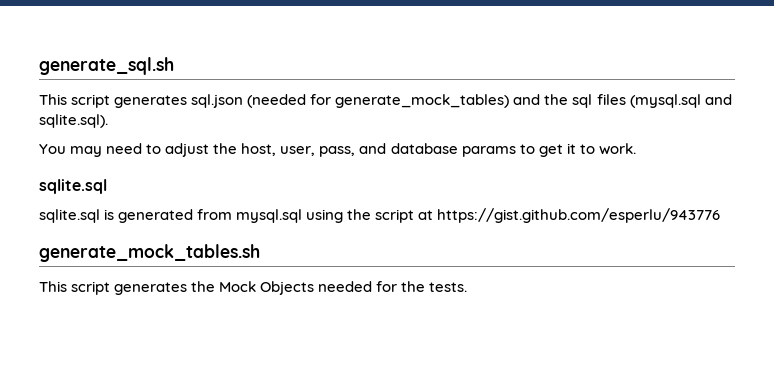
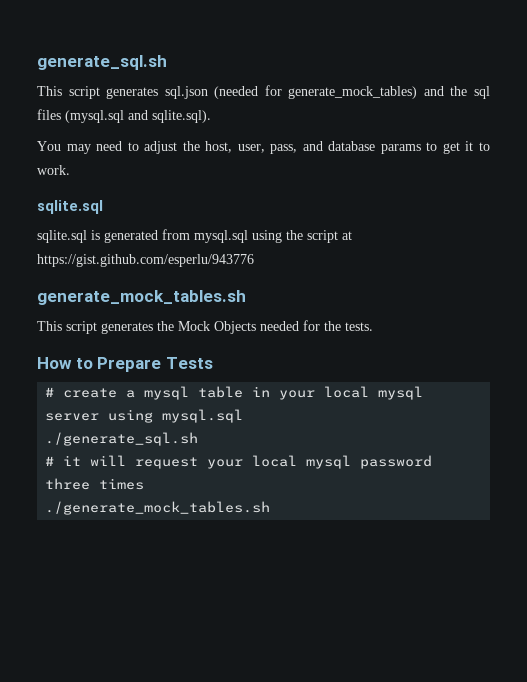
+ How to Prepare Tests
+ # create a mysql table in your local mysql server using mysql.sql
+ ./generate_sql.sh
+ # it will request your local mysql password three times
+ ./generate_mock_tables.sh

